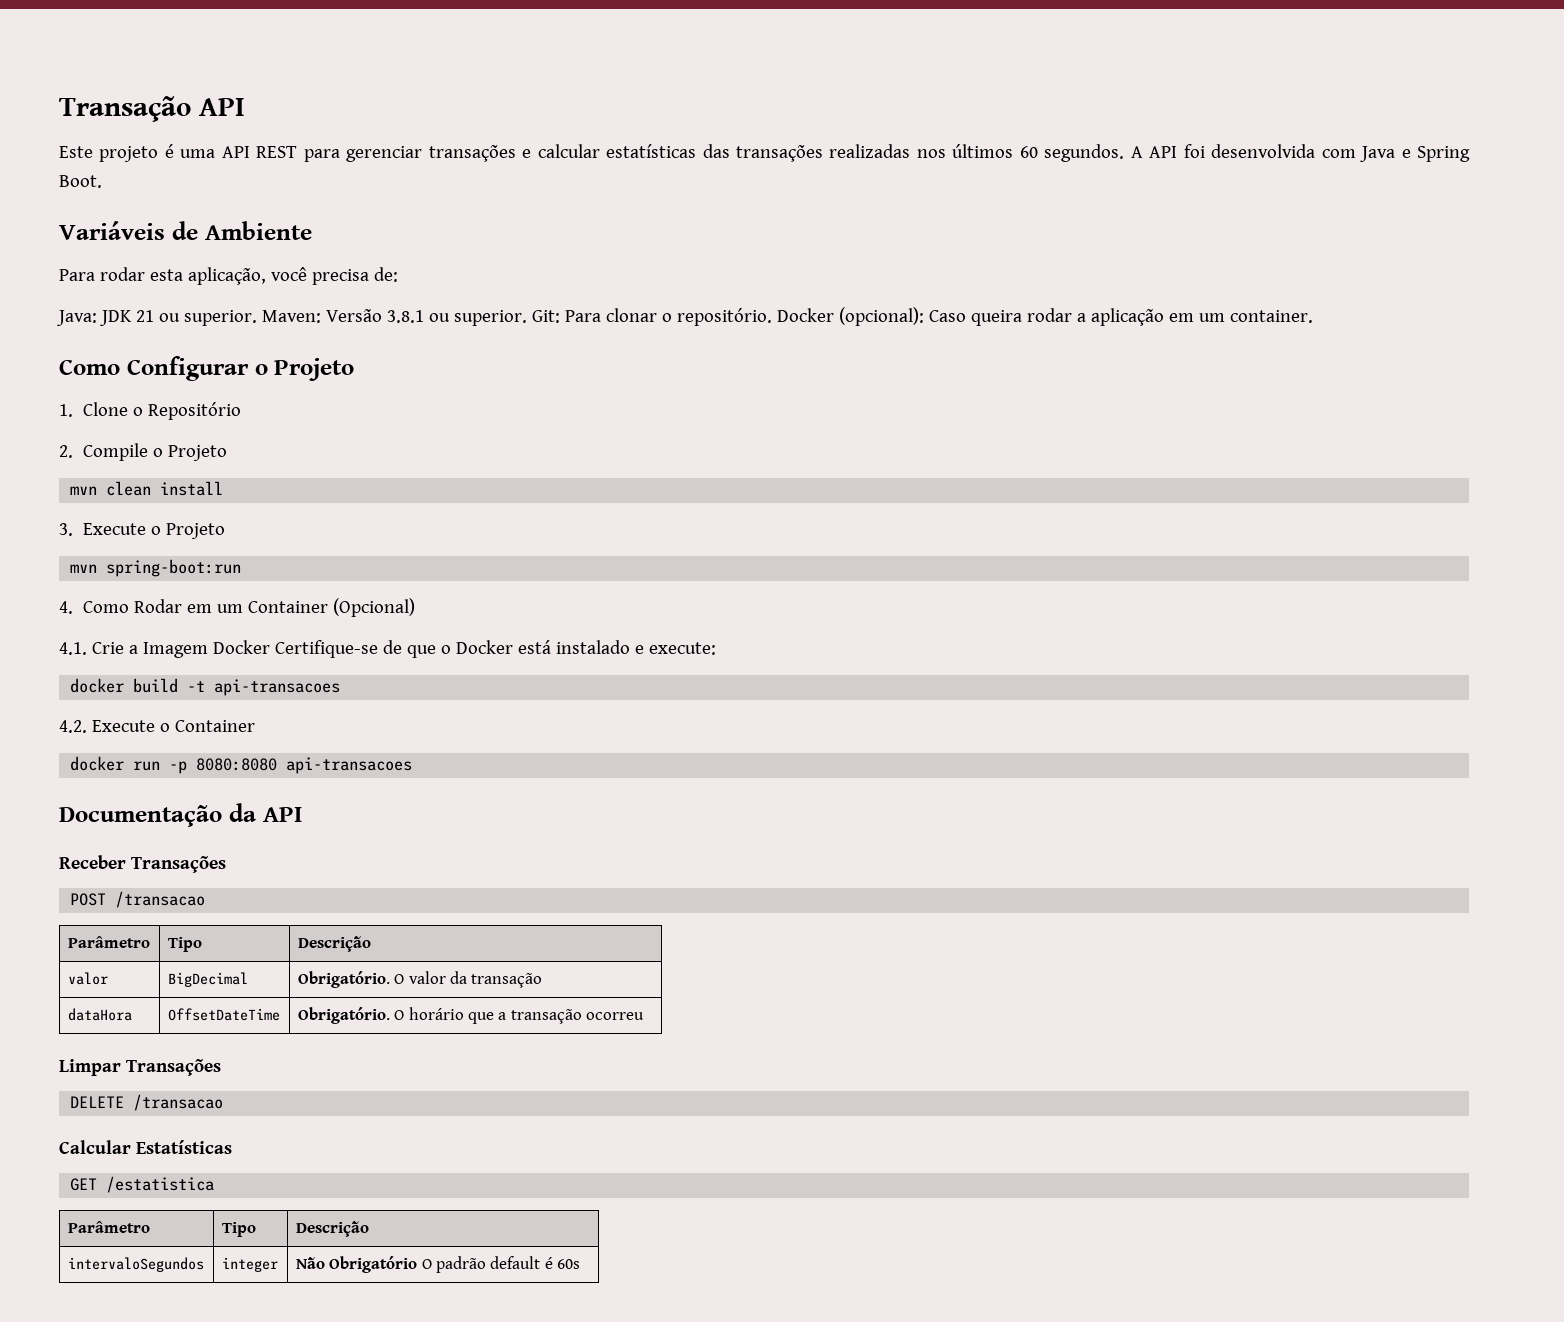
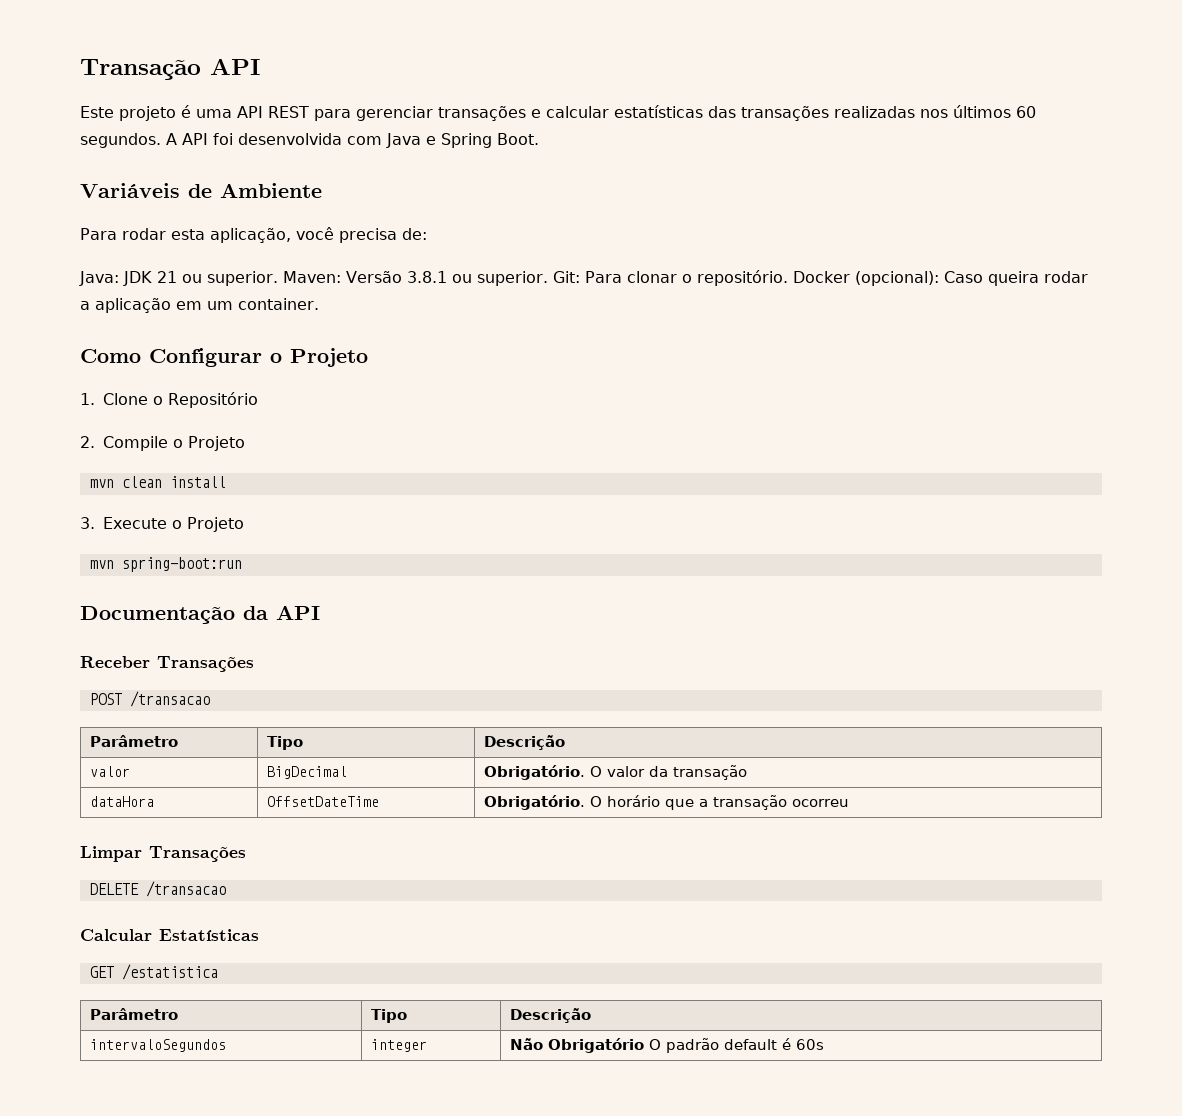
- 4. Como Rodar em um Container (Opcional)
- 4.1. Crie a Imagem Docker Certifique-se de que o Docker está instalado e execute:
- docker build -t api-transacoes
- 4.2. Execute o Container
- docker run -p 8080:8080 api-transacoes

